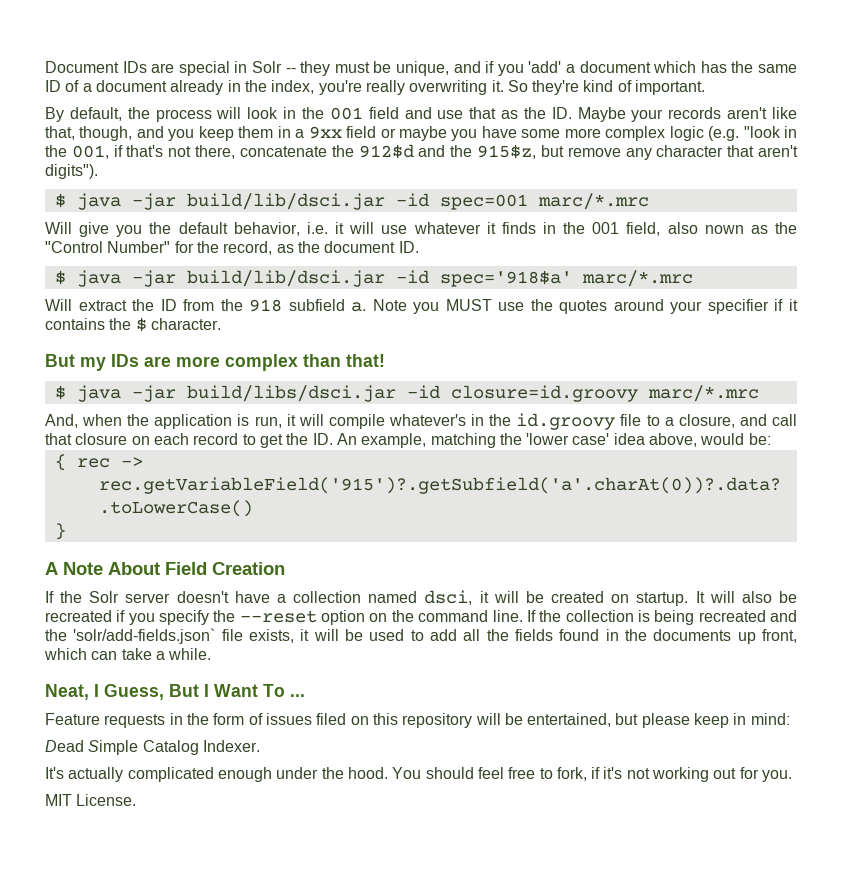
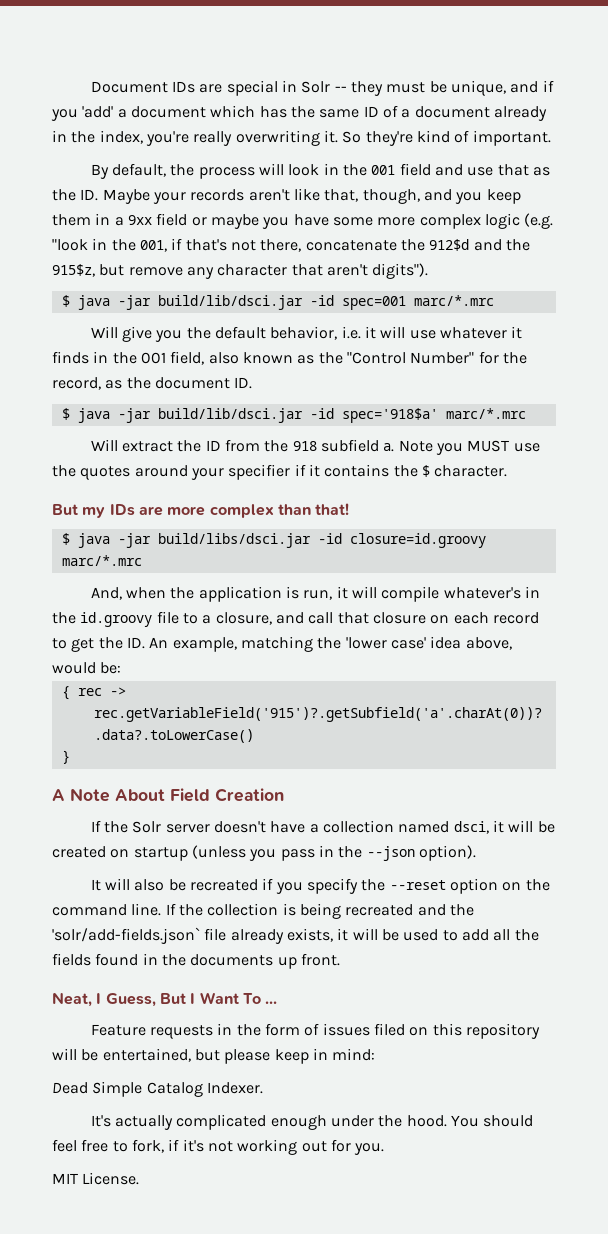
- Will give you the default behavior, i.e. it will use whatever it finds in the 001 field, also nown as the "Control Number" for the record, as the document ID.
+ Will give you the default behavior, i.e. it will use whatever it finds in the 001 field, also known as the "Control Number" for the record, as the document ID.
- If the Solr server doesn't have a collection named dsci, it will be created on startup. It will also be recreated if you specify the --reset option on the command line.
+ If the Solr server doesn't have a collection named dsci, it will be created on startup (unless you pass in the --json option).
+ It will also be recreated if you specify the --reset option on the command line.
- If the collection is being recreated and the 'solr/add-fields.json` file exists, it will be used to add all the fields found in the documents up front, which can take a while.
+ If the collection is being recreated and the 'solr/add-fields.json` file already exists, it will be used to add all the fields found in the documents up front.

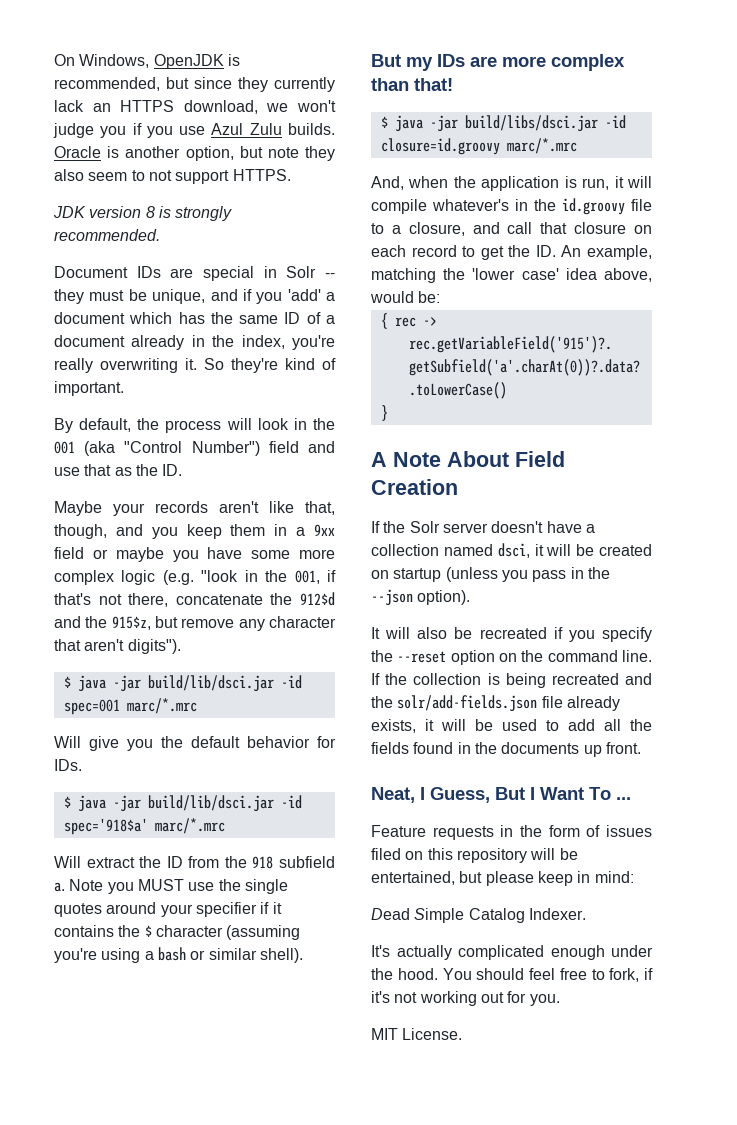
+ On Windows, OpenJDK is recommended, but since they currently lack an HTTPS download, we won't judge you if you use Azul Zulu builds. Oracle is another option, but note they also seem to not support HTTPS.
+ JDK version 8 is strongly recommended.
- By default, the process will look in the 001 field and use that as the ID. Maybe your records aren't like that, though, and you keep them in a 9xx field or maybe you have some more complex logic (e.g. "look in the 001, if that's not there, concatenate the 912$d and the 915$z, but remove any character that aren't digits").
+ By default, the process will look in the 001 (aka "Control Number") field and use that as the ID.
+ Maybe your records aren't like that, though, and you keep them in a 9xx field or maybe you have some more complex logic (e.g. "look in the 001, if that's not there, concatenate the 912$d and the 915$z, but remove any character that aren't digits").
- Will give you the default behavior, i.e. it will use whatever it finds in the 001 field, also known as the "Control Number" for the record, as the document ID.
+ Will give you the default behavior for IDs.
- Note you MUST use the quotes around your specifier if it contains the $ character.
+ Note you MUST use the single quotes around your specifier if it contains the $ character (assuming you're using a bash or similar shell).
- If the collection is being recreated and the 'solr/add-fields.json` file already exists, it will be used to add all the fields found in the documents up front.
+ If the collection is being recreated and the solr/add-fields.json file already exists, it will be used to add all the fields found in the documents up front.

